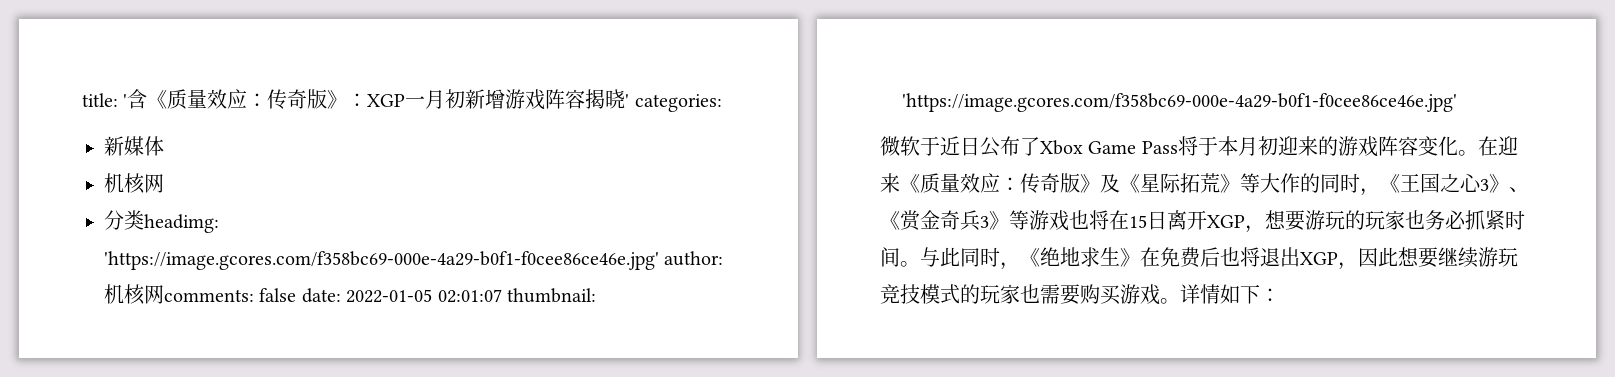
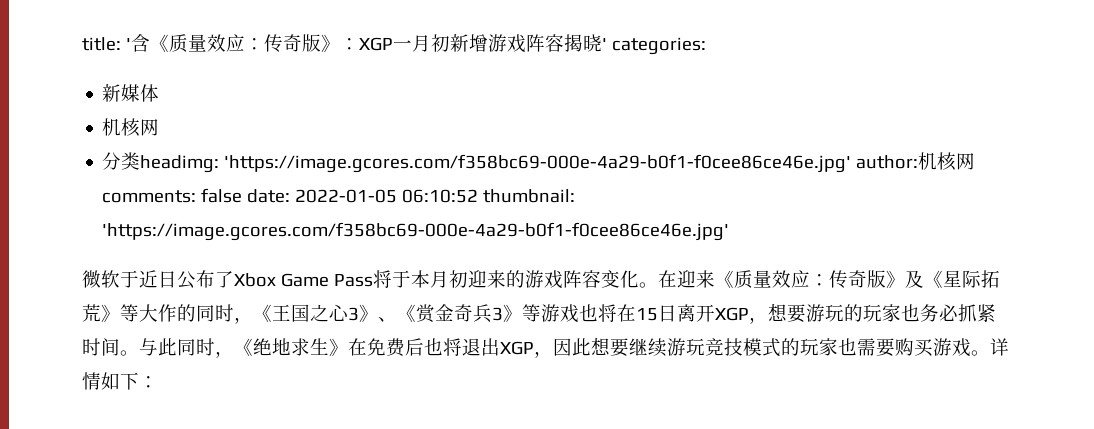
- 分类headimg: 'https://image.gcores.com/f358bc69-000e-4a29-b0f1-f0cee86ce46e.jpg' author:机核网comments: false date: 2022-01-05 02:01:07 thumbnail: 'https://image.gcores.com/f358bc69-000e-4a29-b0f1-f0cee86ce46e.jpg'
+ 分类headimg: 'https://image.gcores.com/f358bc69-000e-4a29-b0f1-f0cee86ce46e.jpg' author:机核网comments: false date: 2022-01-05 06:10:52 thumbnail: 'https://image.gcores.com/f358bc69-000e-4a29-b0f1-f0cee86ce46e.jpg'

